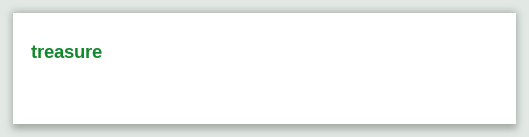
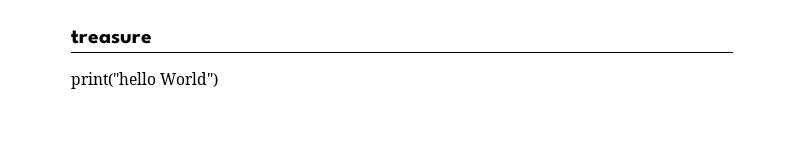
+ print("hello World")

